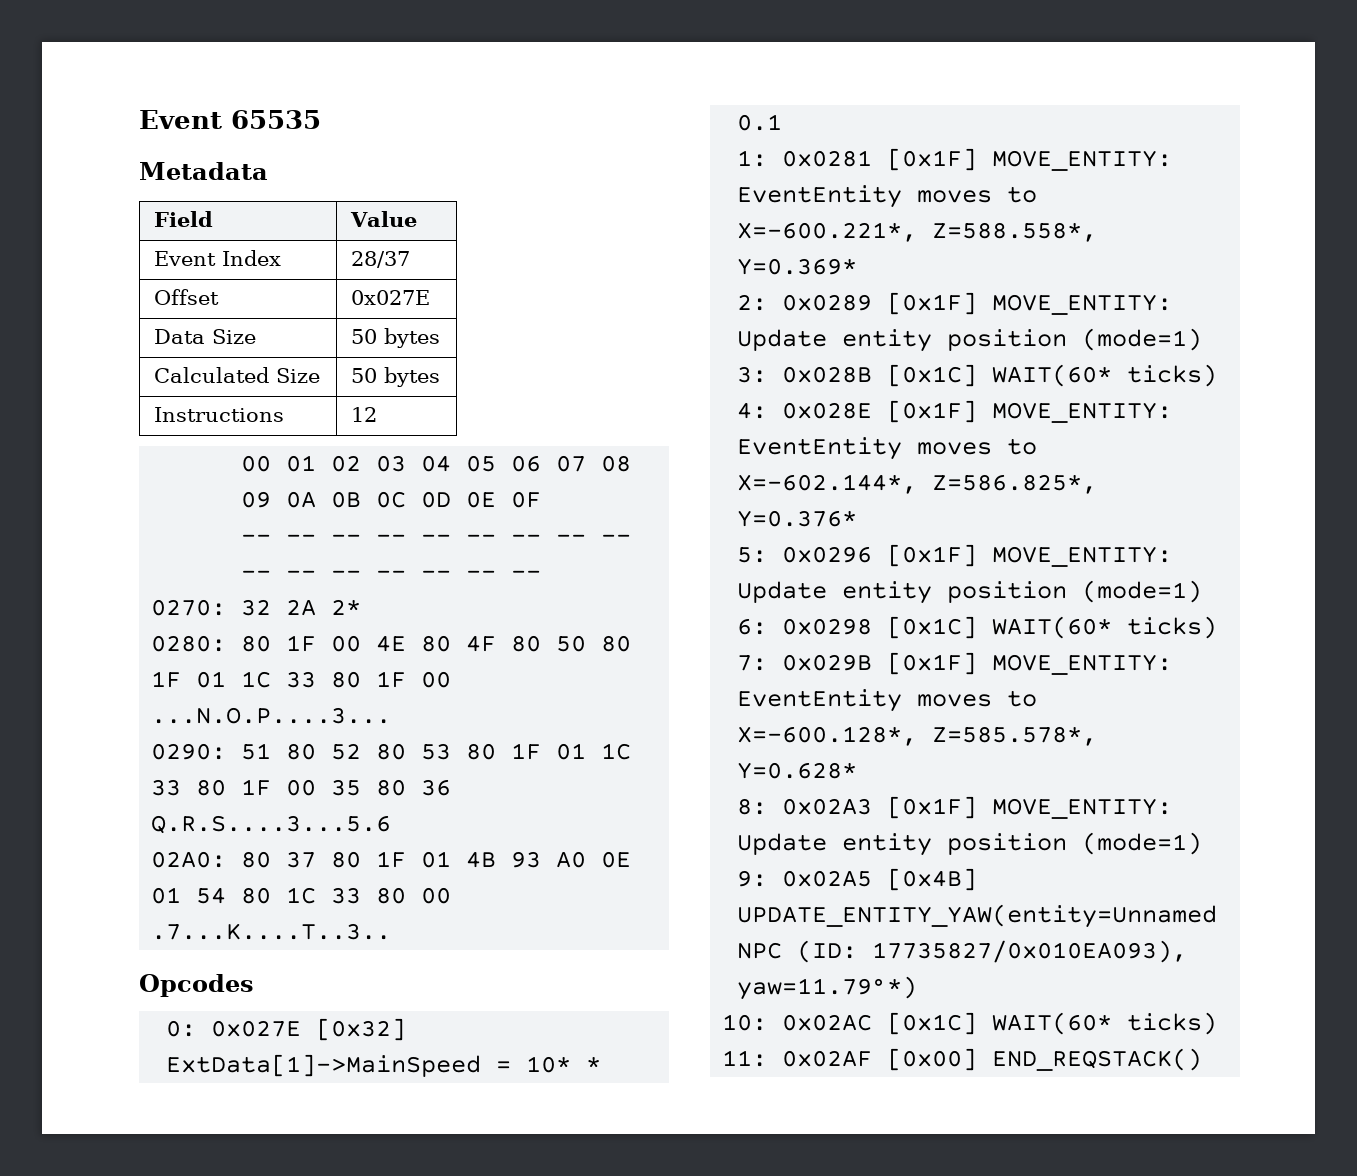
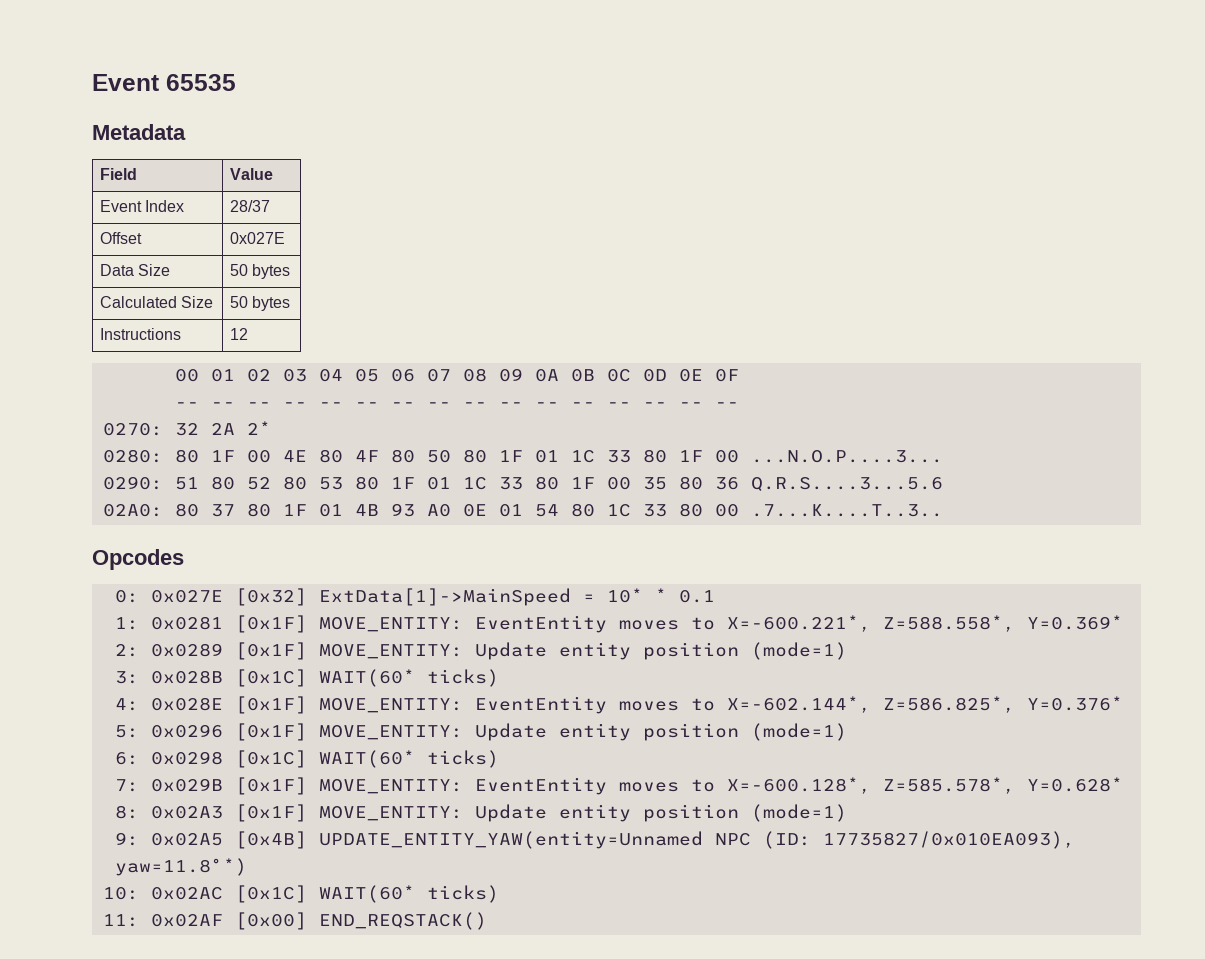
- 9: 0x02A5 [0x4B] UPDATE_ENTITY_YAW(entity=Unnamed NPC (ID: 17735827/0x010EA093), yaw=11.79°*)
+ 9: 0x02A5 [0x4B] UPDATE_ENTITY_YAW(entity=Unnamed NPC (ID: 17735827/0x010EA093), yaw=11.8°*)

